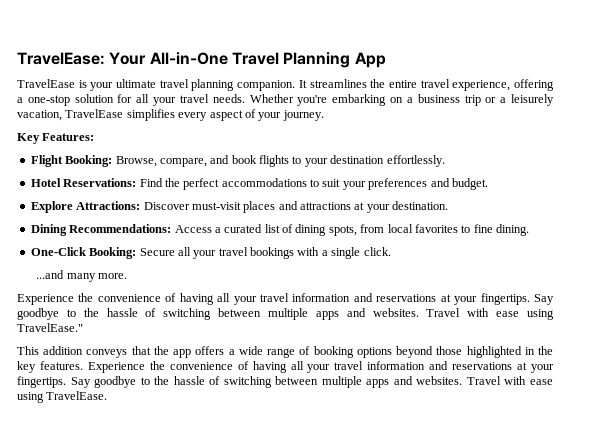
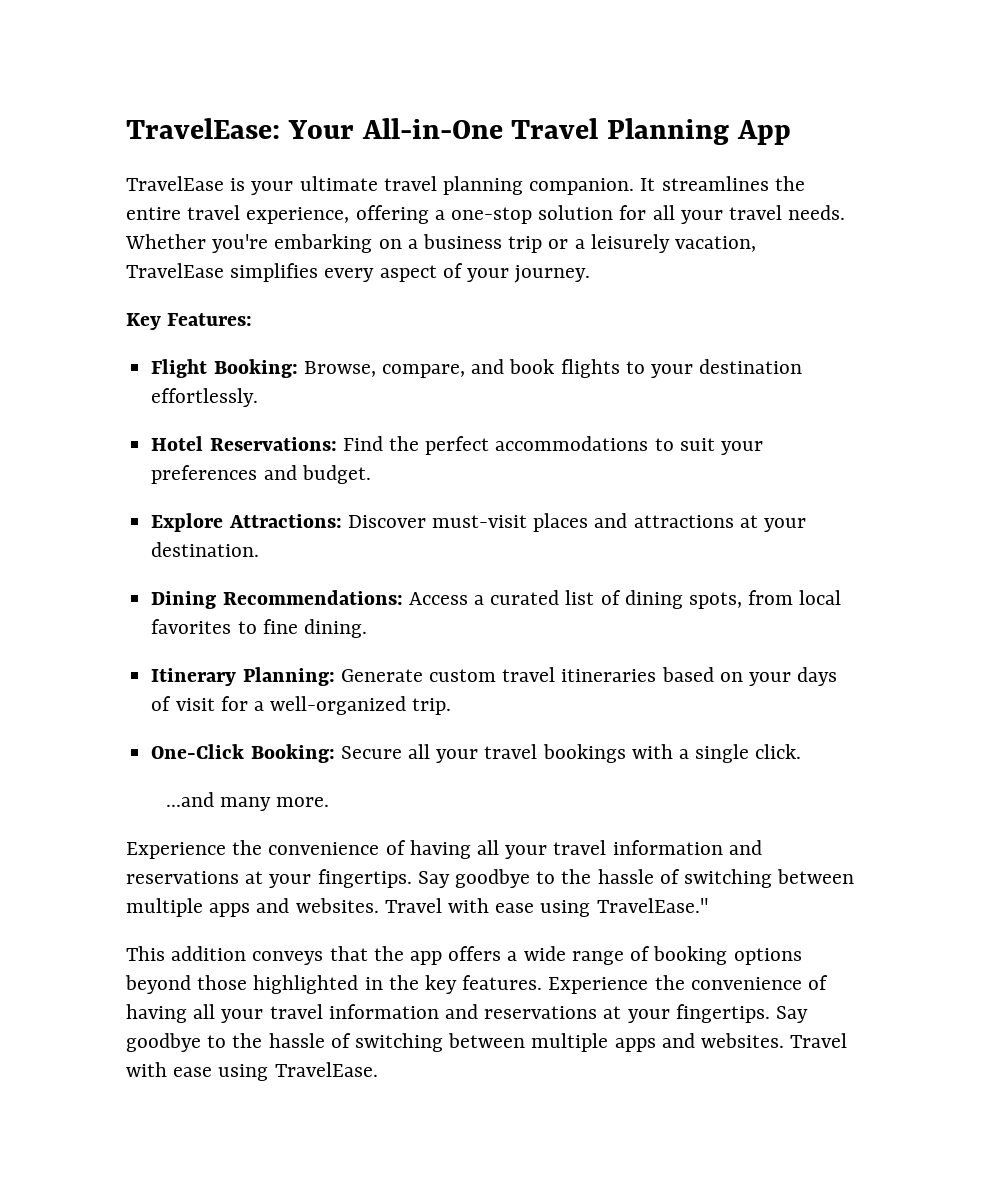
+ Itinerary Planning: Generate custom travel itineraries based on your days of visit for a well-organized trip.

